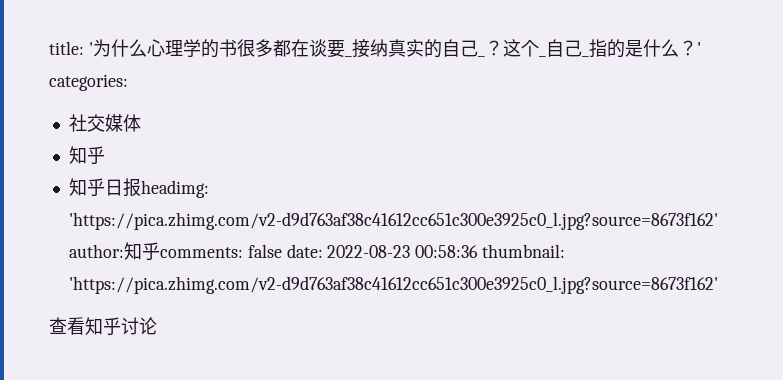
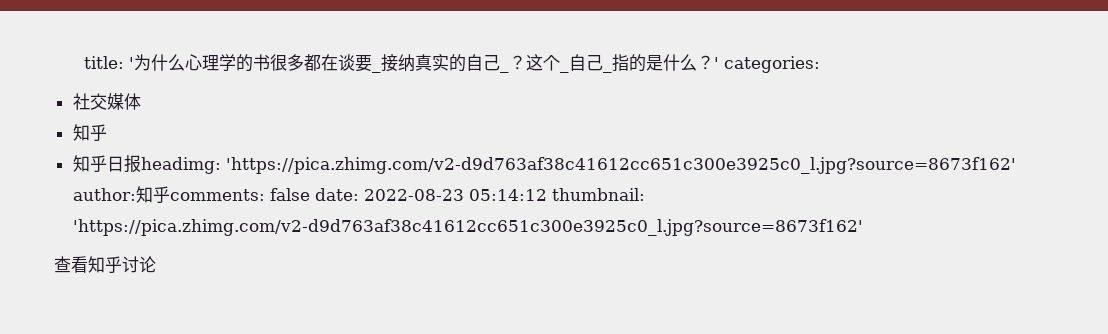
- 知乎日报headimg: 'https://pica.zhimg.com/v2-d9d763af38c41612cc651c300e3925c0_l.jpg?source=8673f162' author:知乎comments: false date: 2022-08-23 00:58:36 thumbnail: 'https://pica.zhimg.com/v2-d9d763af38c41612cc651c300e3925c0_l.jpg?source=8673f162'
+ 知乎日报headimg: 'https://pica.zhimg.com/v2-d9d763af38c41612cc651c300e3925c0_l.jpg?source=8673f162' author:知乎comments: false date: 2022-08-23 05:14:12 thumbnail: 'https://pica.zhimg.com/v2-d9d763af38c41612cc651c300e3925c0_l.jpg?source=8673f162'

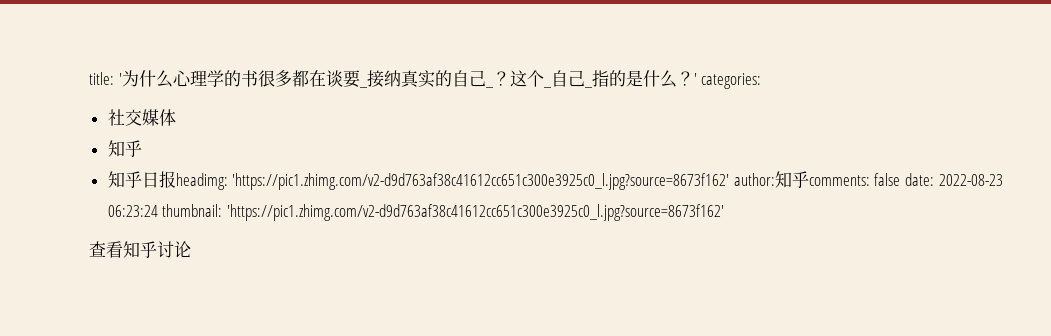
- 知乎日报headimg: 'https://pica.zhimg.com/v2-d9d763af38c41612cc651c300e3925c0_l.jpg?source=8673f162' author:知乎comments: false date: 2022-08-23 05:14:12 thumbnail: 'https://pica.zhimg.com/v2-d9d763af38c41612cc651c300e3925c0_l.jpg?source=8673f162'
+ 知乎日报headimg: 'https://pic1.zhimg.com/v2-d9d763af38c41612cc651c300e3925c0_l.jpg?source=8673f162' author:知乎comments: false date: 2022-08-23 06:23:24 thumbnail: 'https://pic1.zhimg.com/v2-d9d763af38c41612cc651c300e3925c0_l.jpg?source=8673f162'

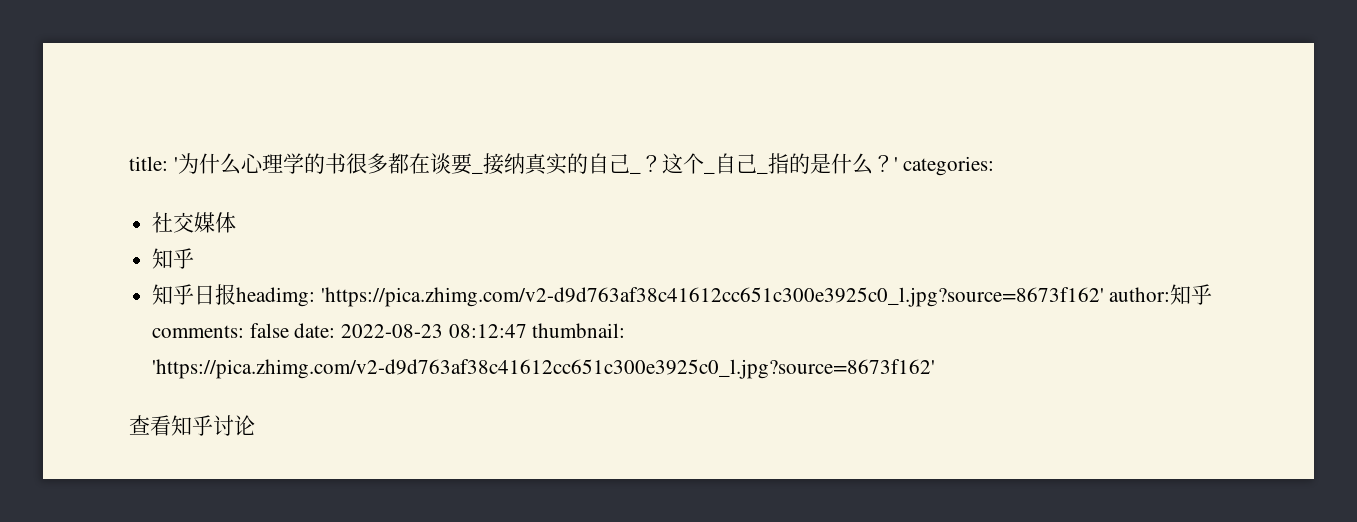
- 知乎日报headimg: 'https://pic1.zhimg.com/v2-d9d763af38c41612cc651c300e3925c0_l.jpg?source=8673f162' author:知乎comments: false date: 2022-08-23 06:23:24 thumbnail: 'https://pic1.zhimg.com/v2-d9d763af38c41612cc651c300e3925c0_l.jpg?source=8673f162'
+ 知乎日报headimg: 'https://pica.zhimg.com/v2-d9d763af38c41612cc651c300e3925c0_l.jpg?source=8673f162' author:知乎comments: false date: 2022-08-23 08:12:47 thumbnail: 'https://pica.zhimg.com/v2-d9d763af38c41612cc651c300e3925c0_l.jpg?source=8673f162'

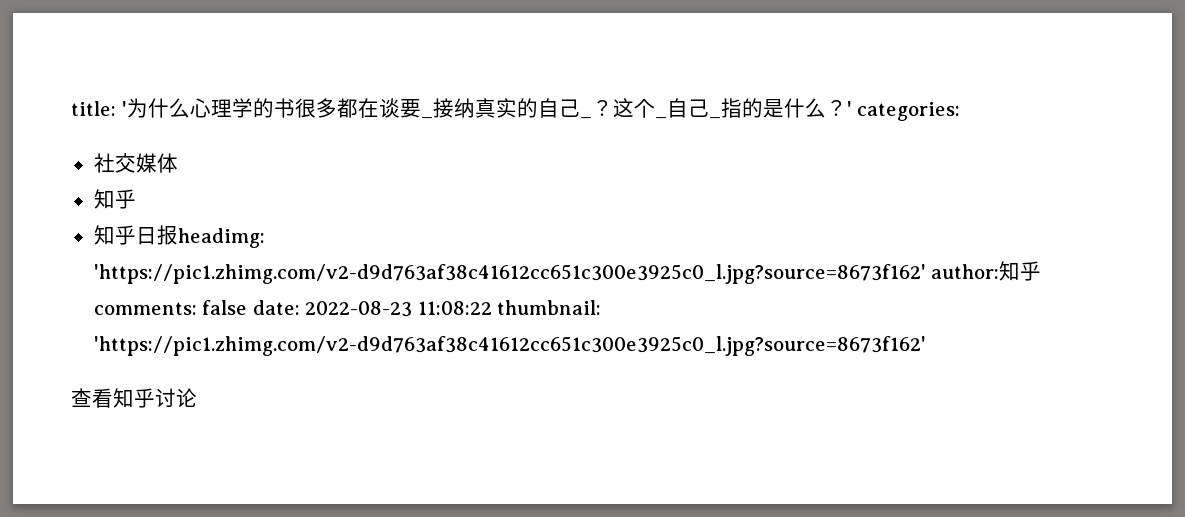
- 知乎日报headimg: 'https://pica.zhimg.com/v2-d9d763af38c41612cc651c300e3925c0_l.jpg?source=8673f162' author:知乎comments: false date: 2022-08-23 08:12:47 thumbnail: 'https://pica.zhimg.com/v2-d9d763af38c41612cc651c300e3925c0_l.jpg?source=8673f162'
+ 知乎日报headimg: 'https://pic1.zhimg.com/v2-d9d763af38c41612cc651c300e3925c0_l.jpg?source=8673f162' author:知乎comments: false date: 2022-08-23 11:08:22 thumbnail: 'https://pic1.zhimg.com/v2-d9d763af38c41612cc651c300e3925c0_l.jpg?source=8673f162'

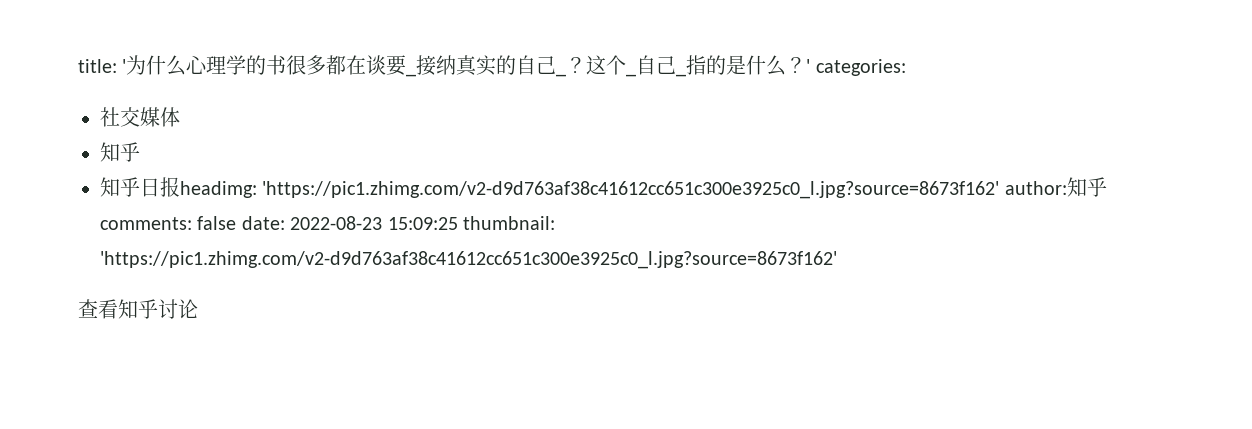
- 知乎日报headimg: 'https://pic1.zhimg.com/v2-d9d763af38c41612cc651c300e3925c0_l.jpg?source=8673f162' author:知乎comments: false date: 2022-08-23 11:08:22 thumbnail: 'https://pic1.zhimg.com/v2-d9d763af38c41612cc651c300e3925c0_l.jpg?source=8673f162'
+ 知乎日报headimg: 'https://pic1.zhimg.com/v2-d9d763af38c41612cc651c300e3925c0_l.jpg?source=8673f162' author:知乎comments: false date: 2022-08-23 15:09:25 thumbnail: 'https://pic1.zhimg.com/v2-d9d763af38c41612cc651c300e3925c0_l.jpg?source=8673f162'

